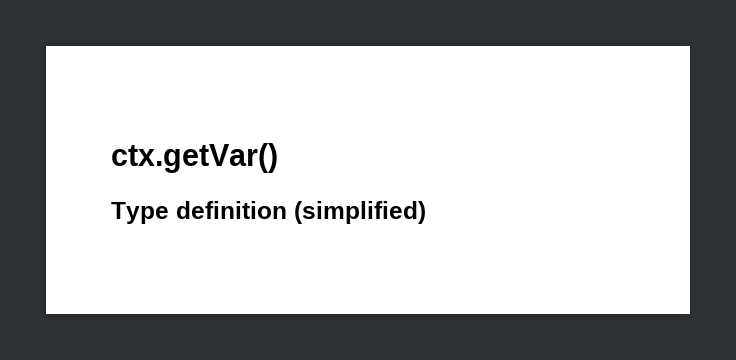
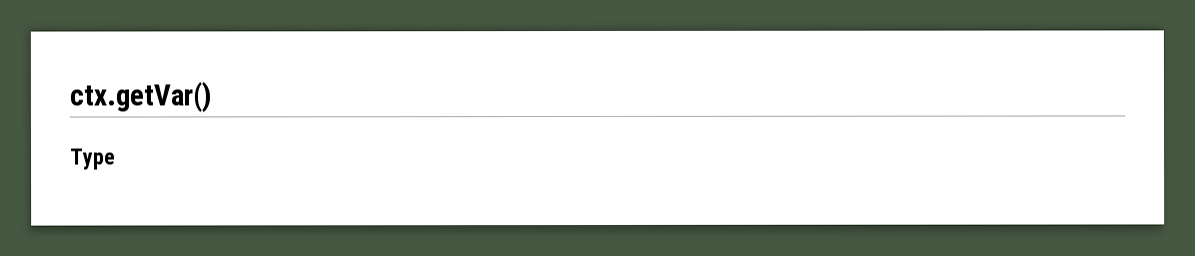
- Type definition (simplified)
+ Type

